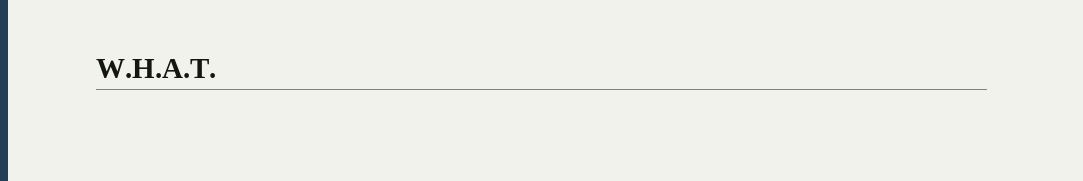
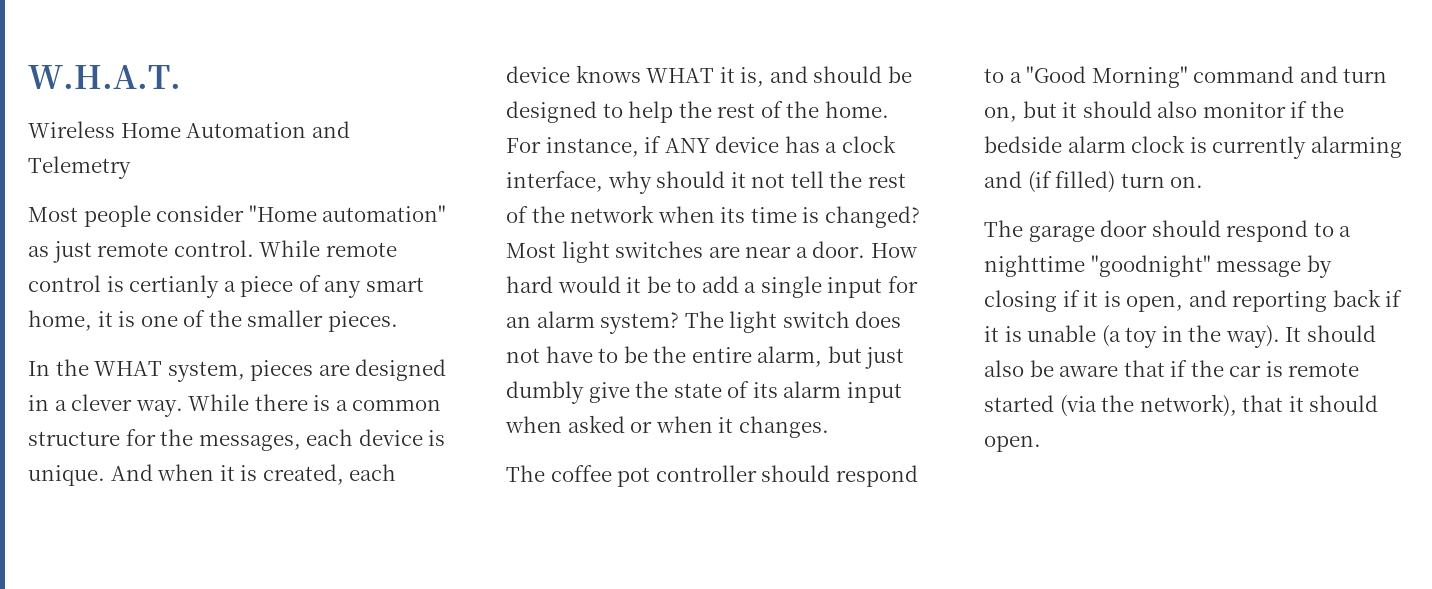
+ Wireless Home Automation and Telemetry
+ Most people consider "Home automation" as just remote control. While remote control is certianly a piece of any smart home, it is one of the smaller pieces.
+ In the WHAT system, pieces are designed in a clever way. While there is a common structure for the messages, each device is unique. And when it is created, each device knows WHAT it is, and should be designed to help the rest of the home. For instance, if ANY device has a clock interface, why should it not tell the rest of the network when its time is changed? Most light switches are near a door. How hard would it be to add a single input for an alarm system? The light switch does not have to be the entire alarm, but just dumbly give the state of its alarm input when asked or when it changes.
+ The coffee pot controller should respond to a "Good Morning" command and turn on, but it should also monitor if the bedside alarm clock is currently alarming and (if filled) turn on.
+ The garage door should respond to a nighttime "goodnight" message by closing if it is open, and reporting back if it is unable (a toy in the way). It should also be aware that if the car is remote started (via the network), that it should open.

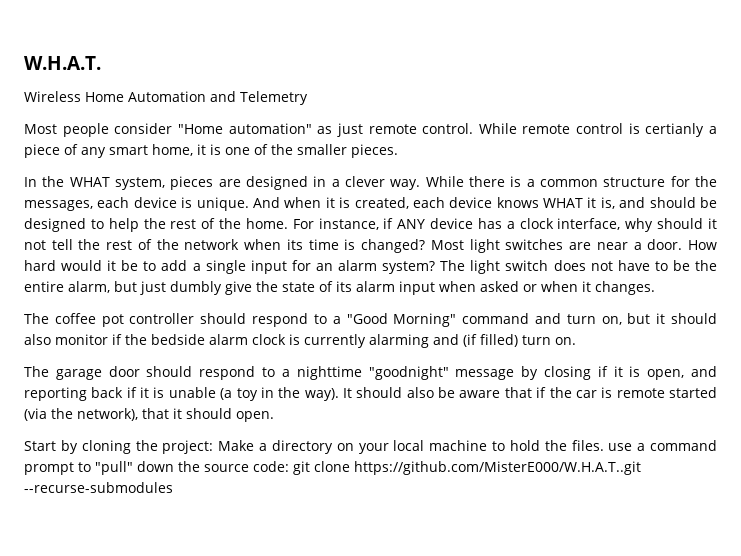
+ Start by cloning the project: Make a directory on your local machine to hold the files. use a command prompt to "pull" down the source code: git clone https://github.com/MisterE000/W.H.A.T..git --recurse-submodules

